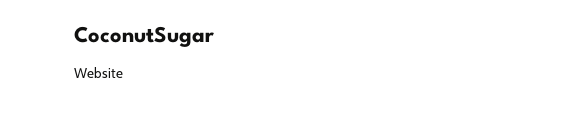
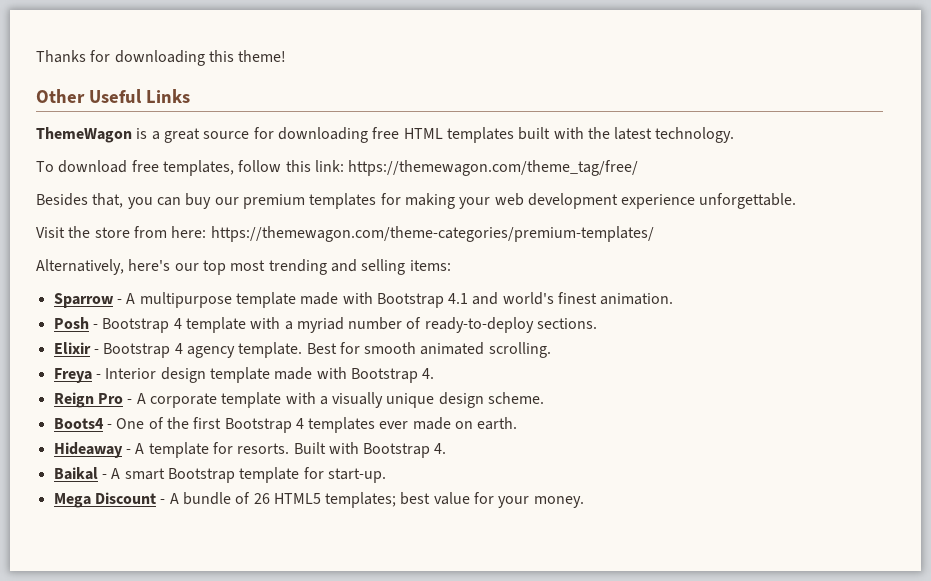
- CoconutSugar
- Website
+ Thanks for downloading this theme!
+ Other Useful Links
+ ThemeWagon is a great source for downloading free HTML templates built with the latest technology.
+ To download free templates, follow this link: https://themewagon.com/theme_tag/free/
+ Besides that, you can buy our premium templates for making your web development experience unforgettable.
+ Visit the store from here: https://themewagon.com/theme-categories/premium-templates/
+ Alternatively, here's our top most trending and selling items:
+ Sparrow - A multipurpose template made with Bootstrap 4.1 and world's finest animation.
+ Posh - Bootstrap 4 template with a myriad number of ready-to-deploy sections.
+ Elixir - Bootstrap 4 agency template. Best for smooth animated scrolling.
+ Freya - Interior design template made with Bootstrap 4.
+ Reign Pro - A corporate template with a visually unique design scheme.
+ Boots4 - One of the first Bootstrap 4 templates ever made on earth.
+ Hideaway - A template for resorts. Built with Bootstrap 4.
+ Baikal - A smart Bootstrap template for start-up.
+ Mega Discount - A bundle of 26 HTML5 templates; best value for your money.

